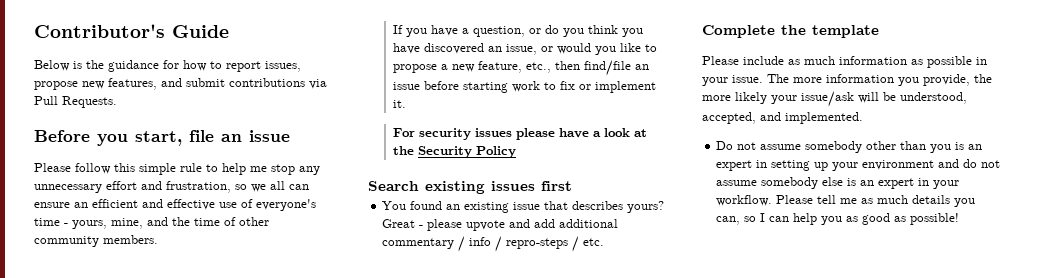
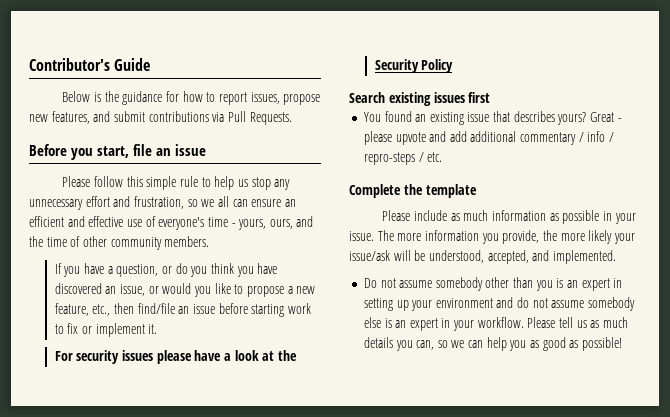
- Please follow this simple rule to help me stop any unnecessary effort and frustration, so we all can ensure an efficient and effective use of everyone's time - yours, mine, and the time of other community members.
+ Please follow this simple rule to help us stop any unnecessary effort and frustration, so we all can ensure an efficient and effective use of everyone's time - yours, ours, and the time of other community members.
- Please tell me as much details you can, so I can help you as good as possible!
+ Please tell us as much details you can, so we can help you as good as possible!

